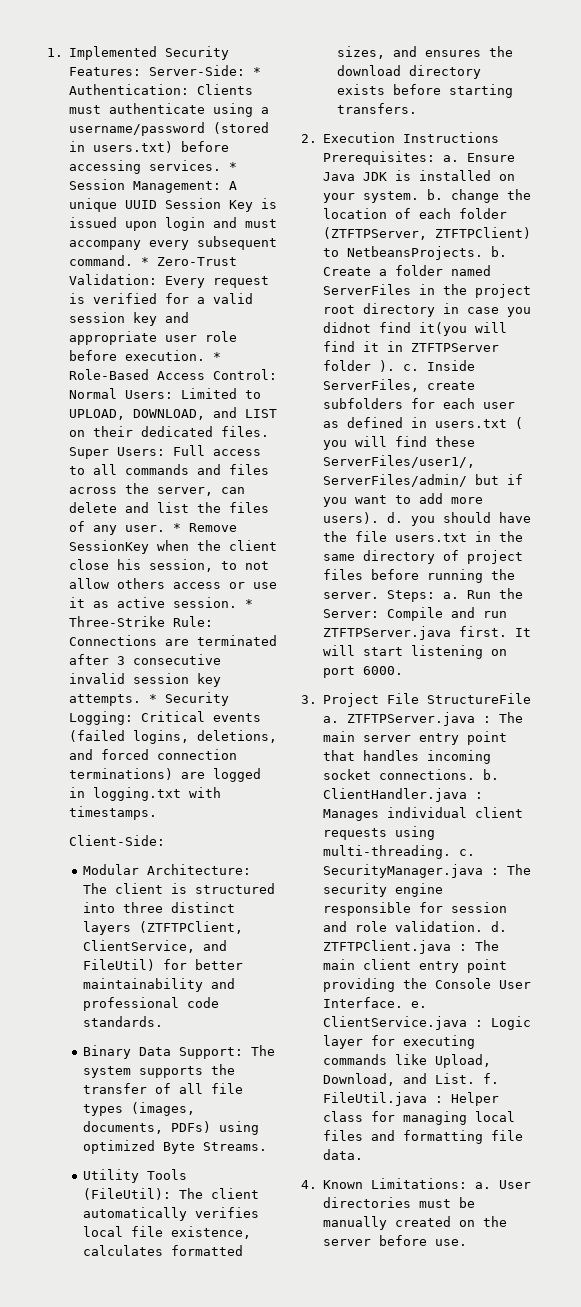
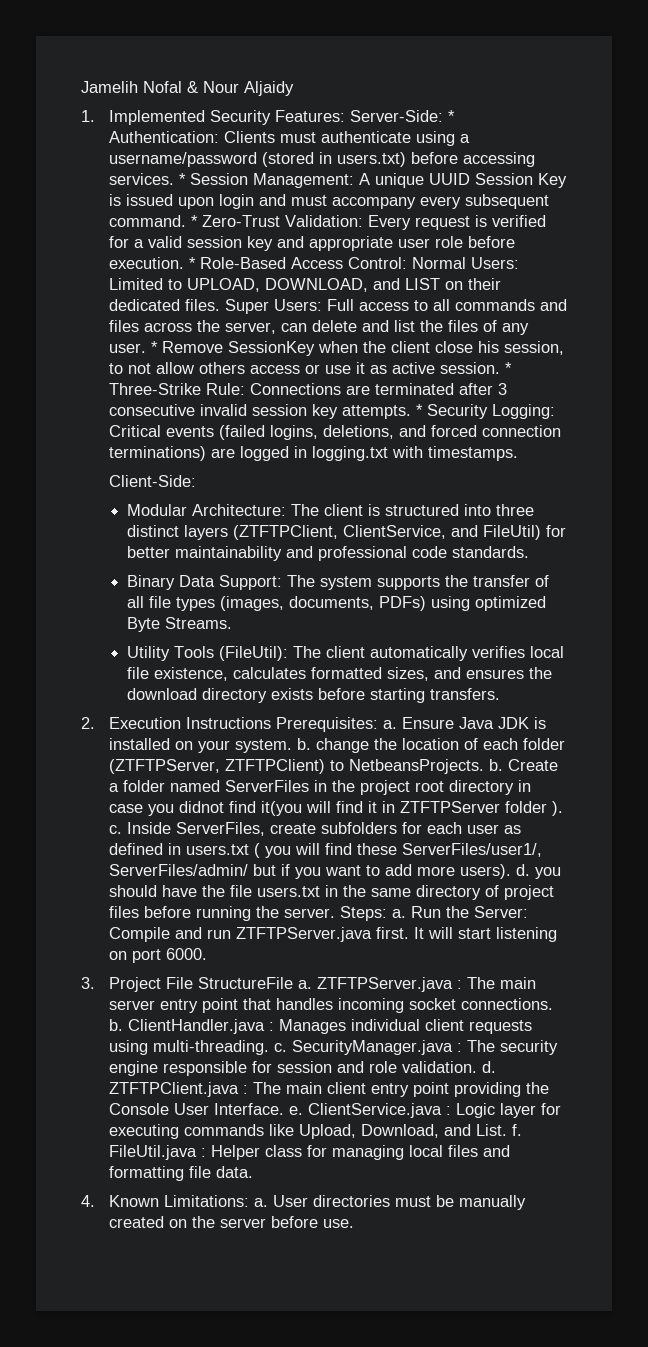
+ Jamelih Nofal & Nour Aljaidy

